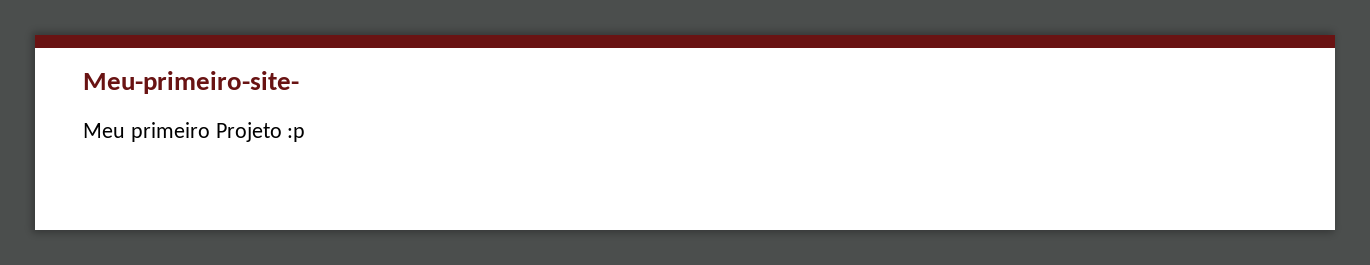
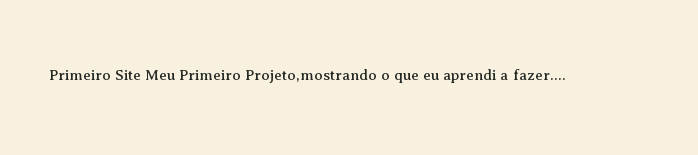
- Meu-primeiro-site-
- Meu primeiro Projeto :p
+ Primeiro Site Meu Primeiro Projeto,mostrando o que eu aprendi a fazer....

